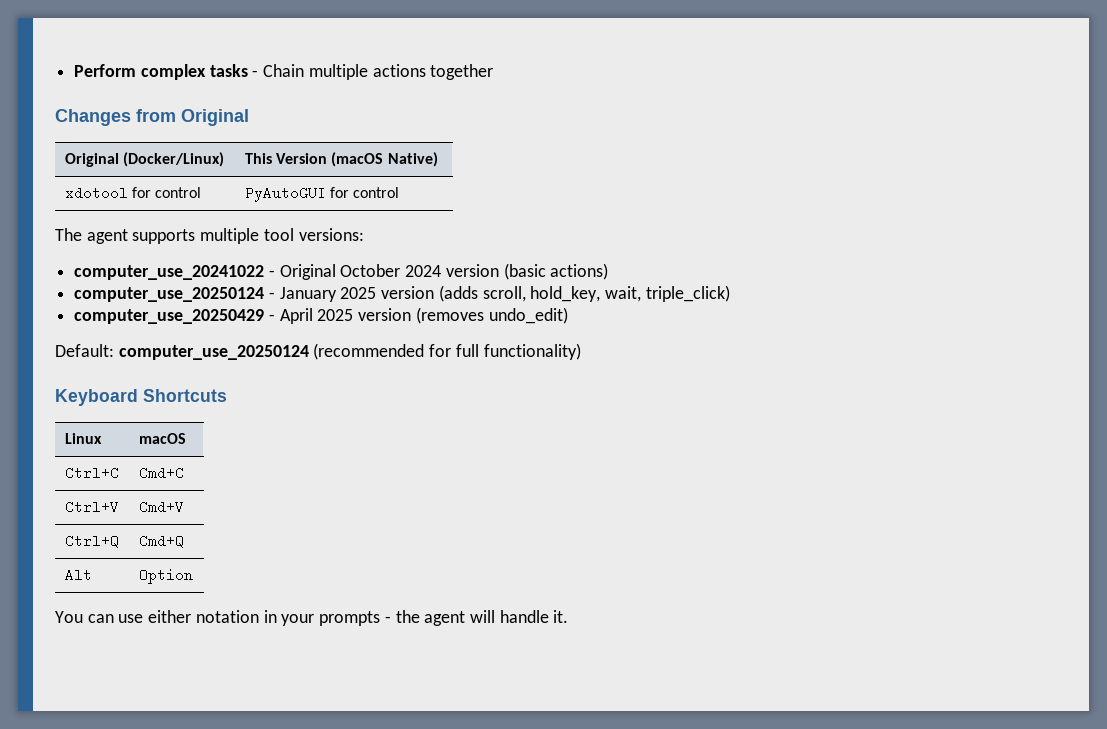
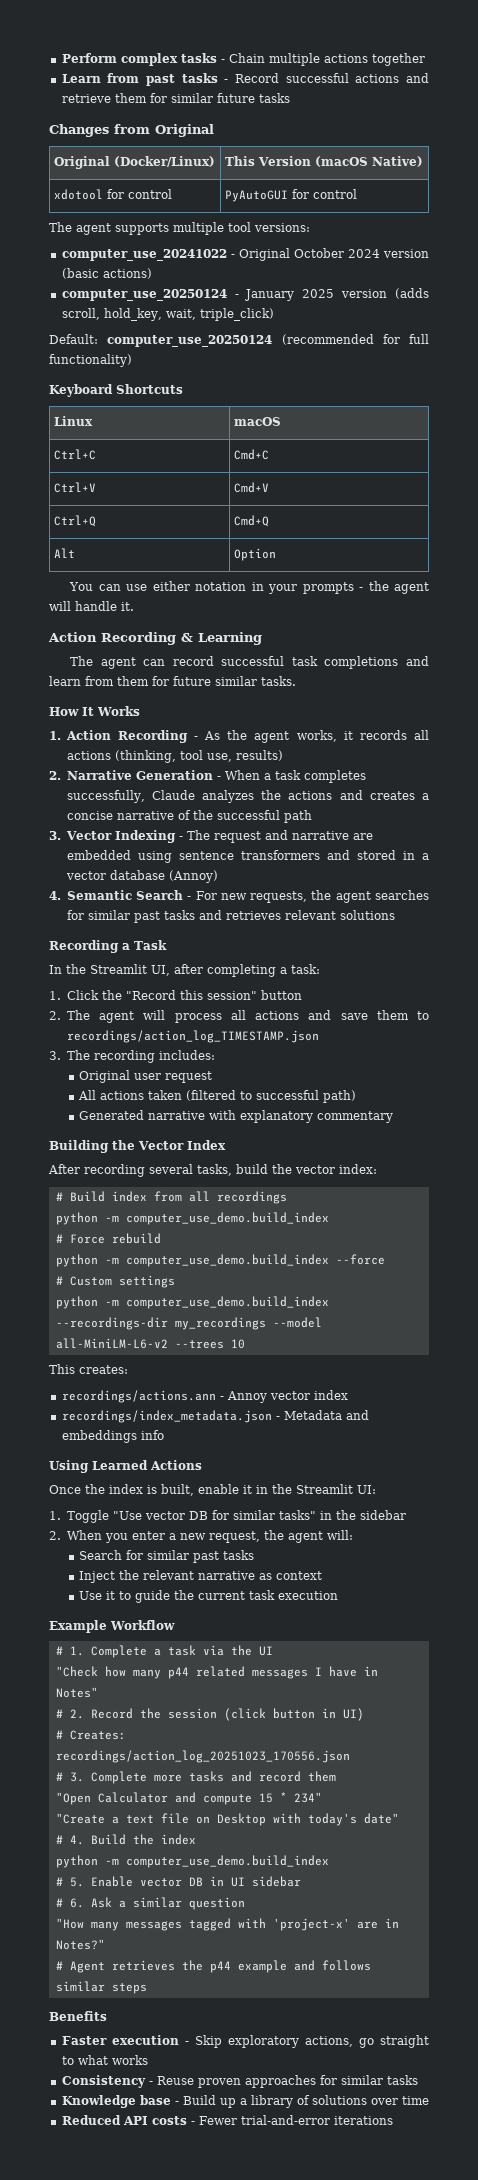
+ Learn from past tasks - Record successful actions and retrieve them for similar future tasks
- computer_use_20250429 - April 2025 version (removes undo_edit)
+ Action Recording & Learning
+ The agent can record successful task completions and learn from them for future similar tasks.
+ How It Works
+ 1. Action Recording - As the agent works, it records all actions (thinking, tool use, results)
+ 2. Narrative Generation - When a task completes successfully, Claude analyzes the actions and creates a concise narrative of the successful path
+ 3. Vector Indexing - The request and narrative are embedded using sentence transformers and stored in a vector database (Annoy)
+ 4. Semantic Search - For new requests, the agent searches for similar past tasks and retrieves relevant solutions
+ Recording a Task
+ In the Streamlit UI, after completing a task:
+ 1. Click the "Record this session" button
+ 2. The agent will process all actions and save them to recordings/action_log_TIMESTAMP.json
+ 3. The recording includes:
+ Original user request
+ All actions taken (filtered to successful path)
+ Generated narrative with explanatory commentary
+ Building the Vector Index
+ After recording several tasks, build the vector index:
+ # Build index from all recordings
+ python -m computer_use_demo.build_index
+ # Force rebuild
+ python -m computer_use_demo.build_index --force
+ # Custom settings
+ python -m computer_use_demo.build_index --recordings-dir my_recordings --model all-MiniLM-L6-v2 --trees 10
+ This creates:
+ recordings/actions.ann - Annoy vector index
+ recordings/index_metadata.json - Metadata and embeddings info
+ Using Learned Actions
+ Once the index is built, enable it in the Streamlit UI:
+ 1. Toggle "Use vector DB for similar tasks" in the sidebar
+ 2. When you enter a new request, the agent will:
+ Search for similar past tasks
+ Inject the relevant narrative as context
+ Use it to guide the current task execution
+ Example Workflow
+ # 1. Complete a task via the UI
+ "Check how many p44 related messages I have in Notes"
+ # 2. Record the session (click button in UI)
+ # Creates: recordings/action_log_20251023_170556.json
+ # 3. Complete more tasks and record them
+ "Open Calculator and compute 15 * 234"
+ "Create a text file on Desktop with today's date"
+ # 4. Build the index
+ python -m computer_use_demo.build_index
+ # 5. Enable vector DB in UI sidebar
+ # 6. Ask a similar question
+ "How many messages tagged with 'project-x' are in Notes?"
+ # Agent retrieves the p44 example and follows similar steps
+ Benefits
+ Faster execution - Skip exploratory actions, go straight to what works
+ Consistency - Reuse proven approaches for similar tasks
+ Knowledge base - Build up a library of solutions over time
+ Reduced API costs - Fewer trial-and-error iterations

